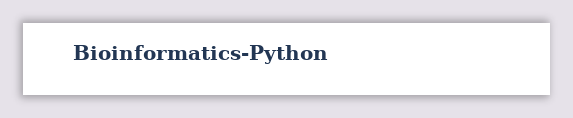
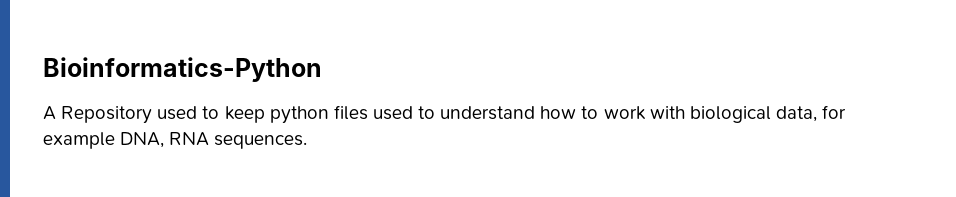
+ A Repository used to keep python files used to understand how to work with biological data, for example DNA, RNA sequences.

